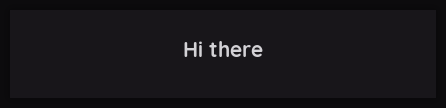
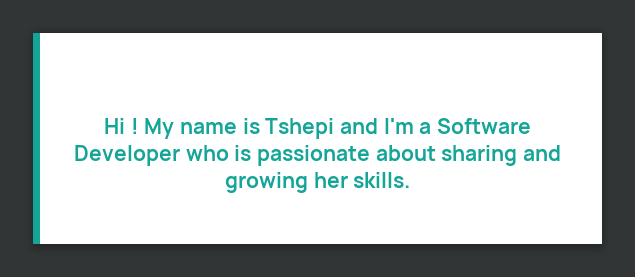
- Hi there
+ Hi ! My name is Tshepi and I'm a Software Developer who is passionate about sharing and growing her skills.

